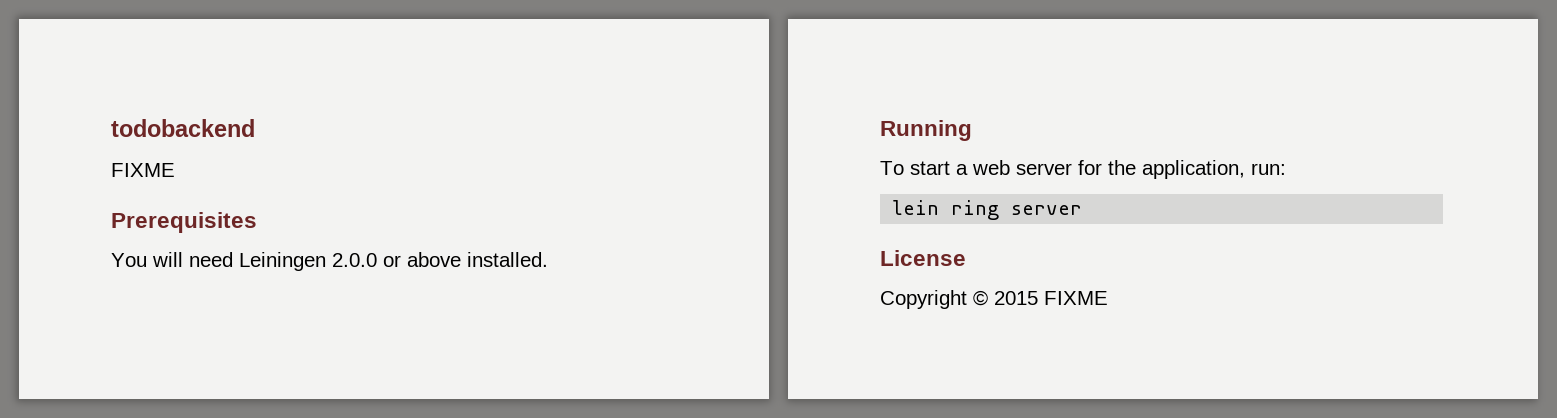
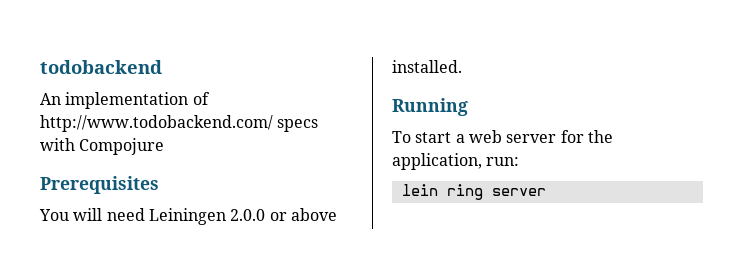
  todobackend
- FIXME
+ An implementation of http://www.todobackend.com/ specs with Compojure
- License
- Copyright © 2015 FIXME

